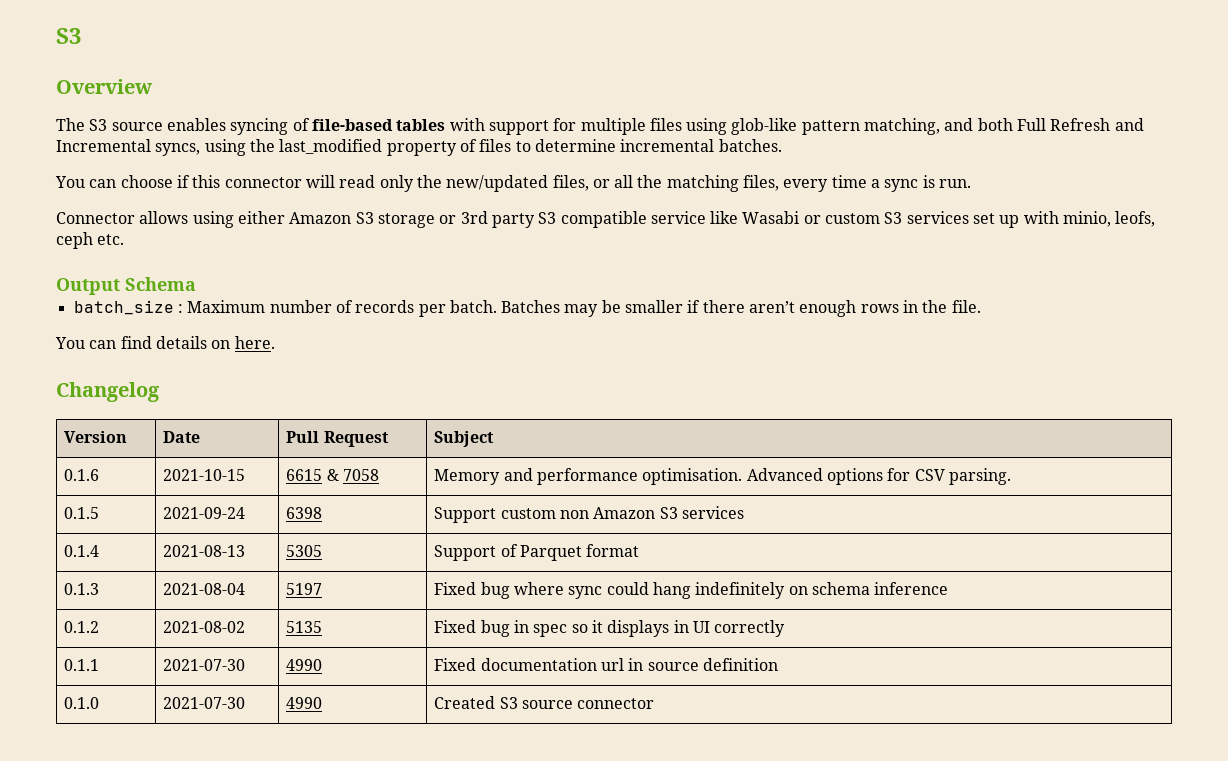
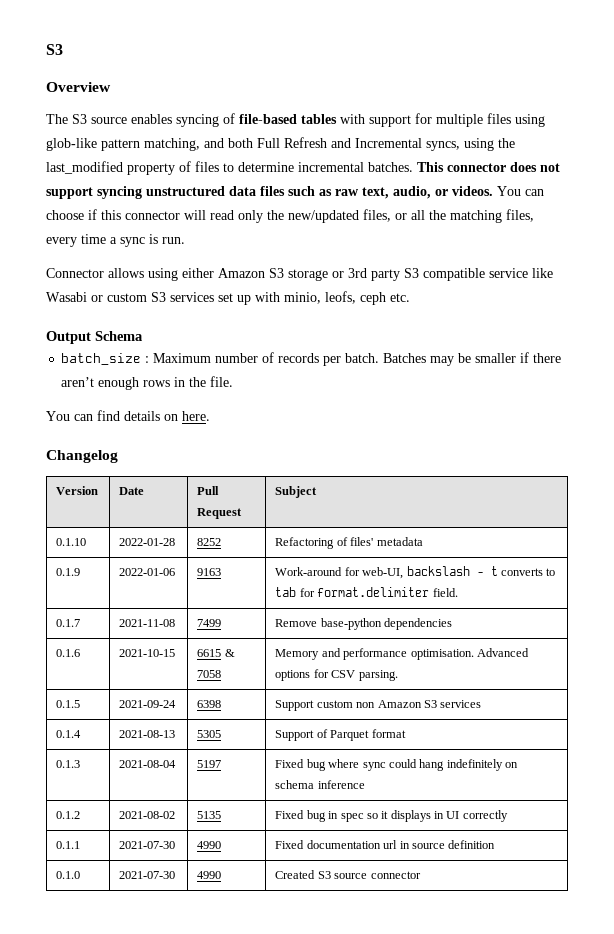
- The S3 source enables syncing of file-based tables with support for multiple files using glob-like pattern matching, and both Full Refresh and Incremental syncs, using the last_modified property of files to determine incremental batches.
- You can choose if this connector will read only the new/updated files, or all the matching files, every time a sync is run.
+ The S3 source enables syncing of file-based tables with support for multiple files using glob-like pattern matching, and both Full Refresh and Incremental syncs, using the last_modified property of files to determine incremental batches. This connector does not support syncing unstructured data files such as raw text, audio, or videos. You can choose if this connector will read only the new/updated files, or all the matching files, every time a sync is run.
+ 0.1.10 | 2022-01-28 | 8252 | Refactoring of files' metadata
+ 0.1.9 | 2022-01-06 | 9163 | Work-around for web-UI, backslash - t converts to tab for format.delimiter field.
+ 0.1.7 | 2021-11-08 | 7499 | Remove base-python dependencies

